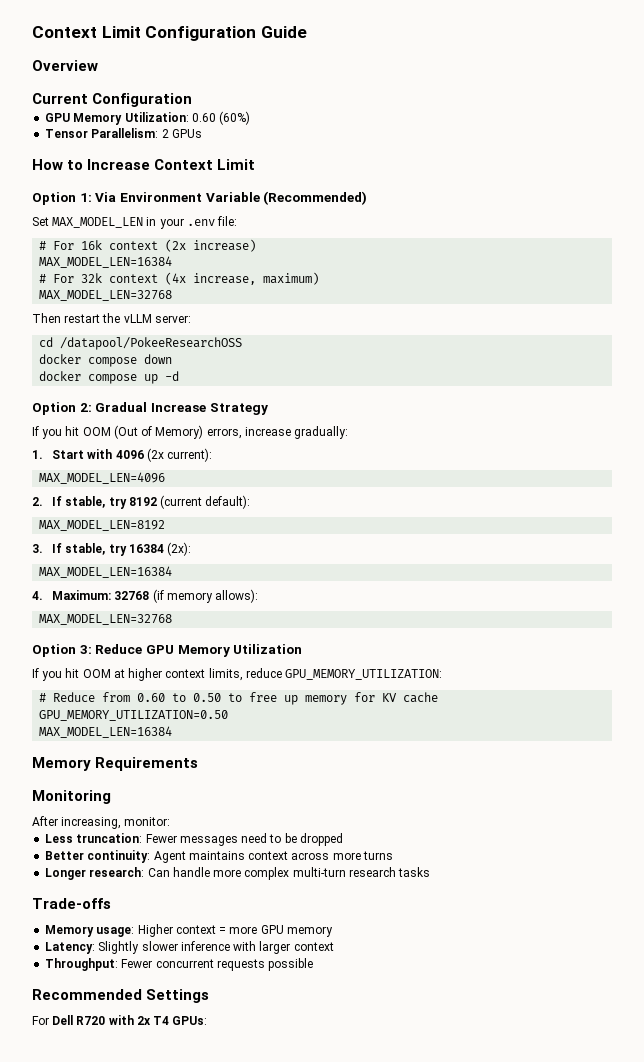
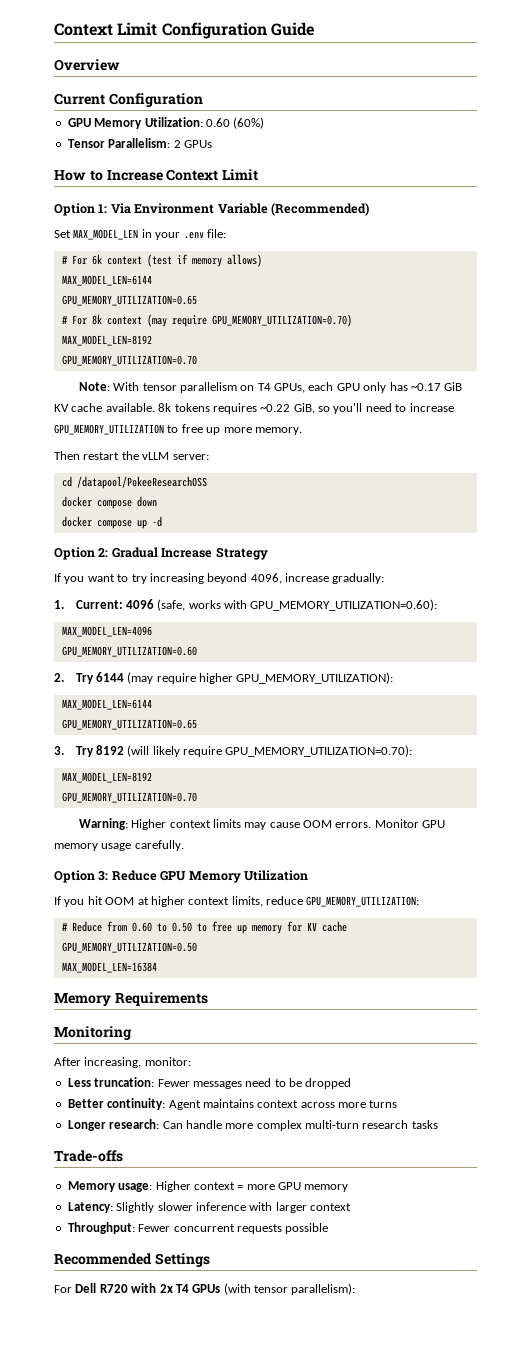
- # For 16k context (2x increase)
- MAX_MODEL_LEN=16384
- # For 32k context (4x increase, maximum)
- MAX_MODEL_LEN=32768
+ # For 6k context (test if memory allows)
+ MAX_MODEL_LEN=6144
+ GPU_MEMORY_UTILIZATION=0.65
+ # For 8k context (may require GPU_MEMORY_UTILIZATION=0.70)
+ MAX_MODEL_LEN=8192
+ GPU_MEMORY_UTILIZATION=0.70
+ Note: With tensor parallelism on T4 GPUs, each GPU only has ~0.17 GiB KV cache available. 8k tokens requires ~0.22 GiB, so you'll need to increase GPU_MEMORY_UTILIZATION to free up more memory.
- If you hit OOM (Out of Memory) errors, increase gradually:
- 1. Start with 4096 (2x current):
+ If you want to try increasing beyond 4096, increase gradually:
+ 1. Current: 4096 (safe, works with GPU_MEMORY_UTILIZATION=0.60):
+ GPU_MEMORY_UTILIZATION=0.60
- 2. If stable, try 8192 (current default):
+ 2. Try 6144 (may require higher GPU_MEMORY_UTILIZATION):
+ MAX_MODEL_LEN=6144
+ GPU_MEMORY_UTILIZATION=0.65
+ 3. Try 8192 (will likely require GPU_MEMORY_UTILIZATION=0.70):
  MAX_MODEL_LEN=8192
- 3. If stable, try 16384 (2x):
- MAX_MODEL_LEN=16384
- 4. Maximum: 32768 (if memory allows):
- MAX_MODEL_LEN=32768
+ GPU_MEMORY_UTILIZATION=0.70
+ Warning: Higher context limits may cause OOM errors. Monitor GPU memory usage carefully.
- For Dell R720 with 2x T4 GPUs:
+ For Dell R720 with 2x T4 GPUs (with tensor parallelism):

